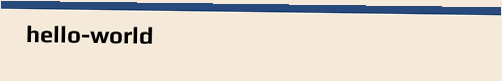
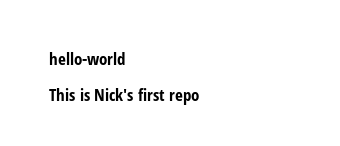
+ This is Nick's first repo

